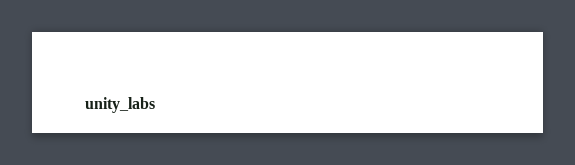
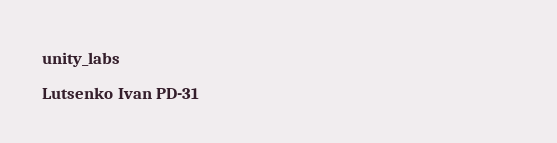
+ Lutsenko Ivan PD-31

